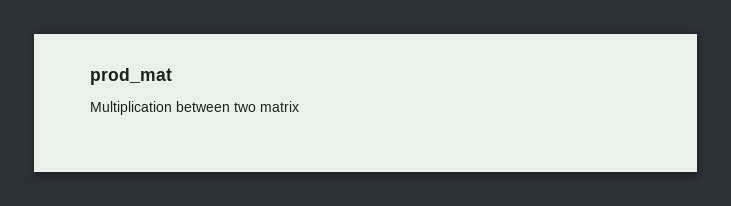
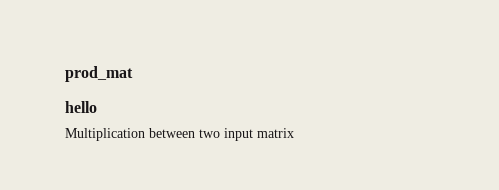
+ hello
- Multiplication between two matrix
+ Multiplication between two input matrix

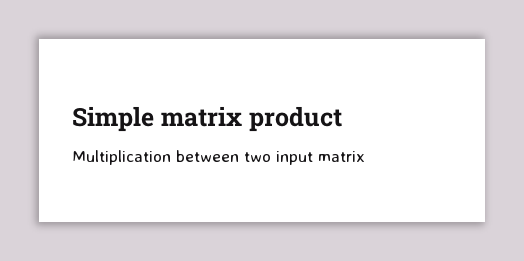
- prod_mat
- hello
+ Simple matrix product

